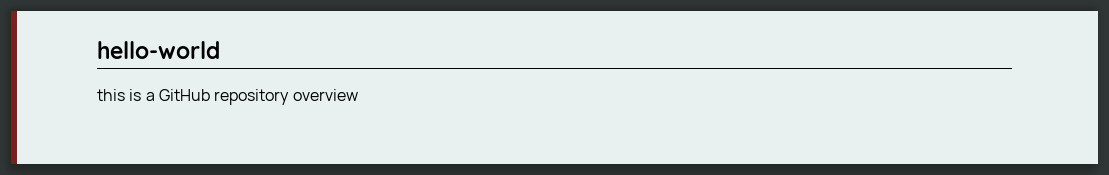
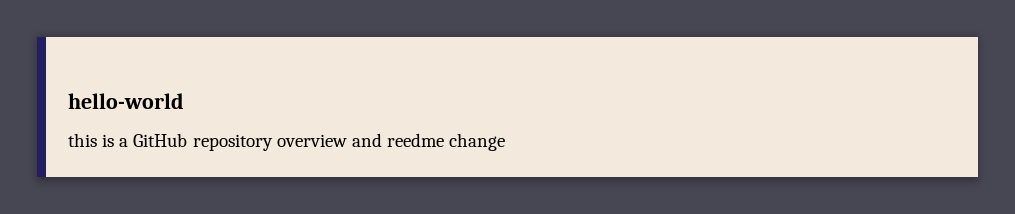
- this is a GitHub repository overview
+ this is a GitHub repository overview and reedme change

